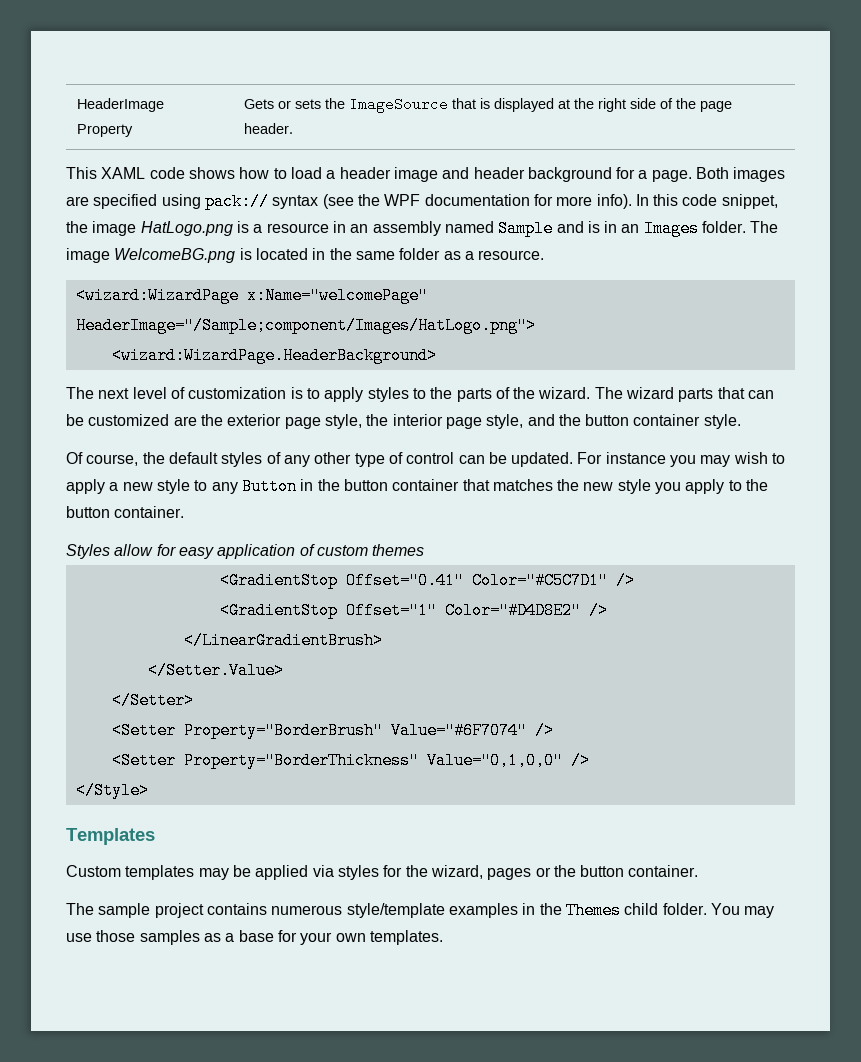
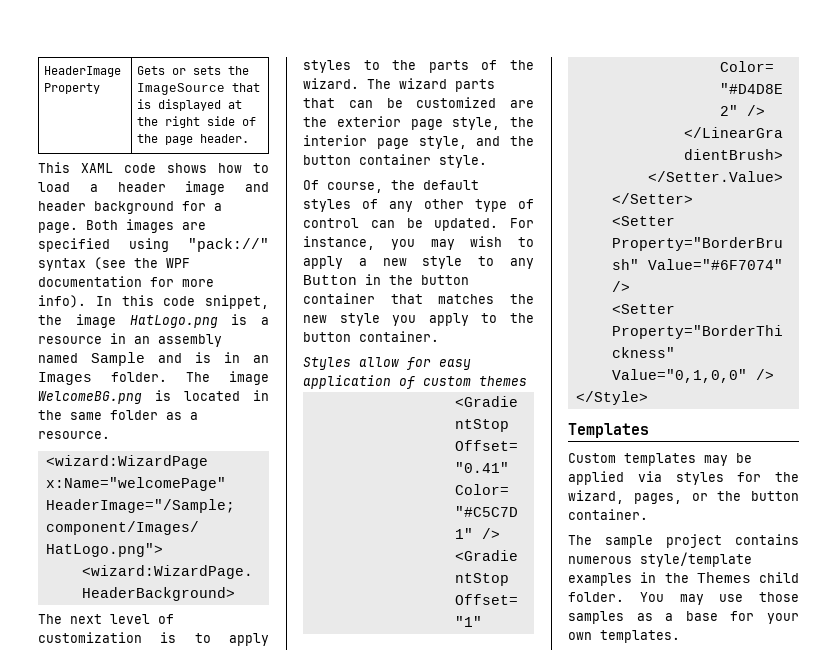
- Both images are specified using pack:// syntax (see the WPF documentation for more info).
+ Both images are specified using "pack://" syntax (see the WPF documentation for more info).
- For instance you may wish to apply a new style to any Button in the button container that matches the new style you apply to the button container.
+ For instance, you may wish to apply a new style to any Button in the button container that matches the new style you apply to the button container.
- Custom templates may be applied via styles for the wizard, pages or the button container.
+ Custom templates may be applied via styles for the wizard, pages, or the button container.

